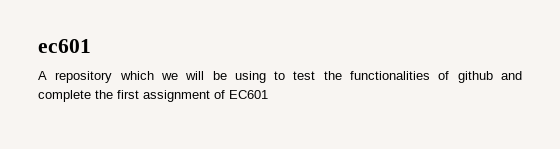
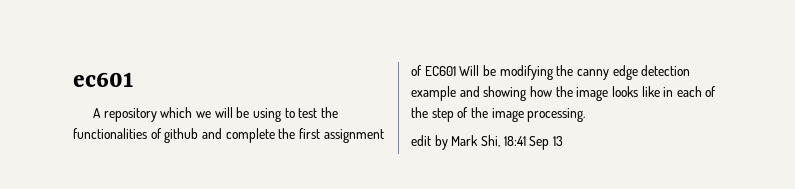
- A repository which we will be using to test the functionalities of github and complete the first assignment of EC601
+ A repository which we will be using to test the functionalities of github and complete the first assignment of EC601 Will be modifying the canny edge detection example and showing how the image looks like in each of the step of the image processing.
+ edit by Mark Shi, 18:41 Sep 13

